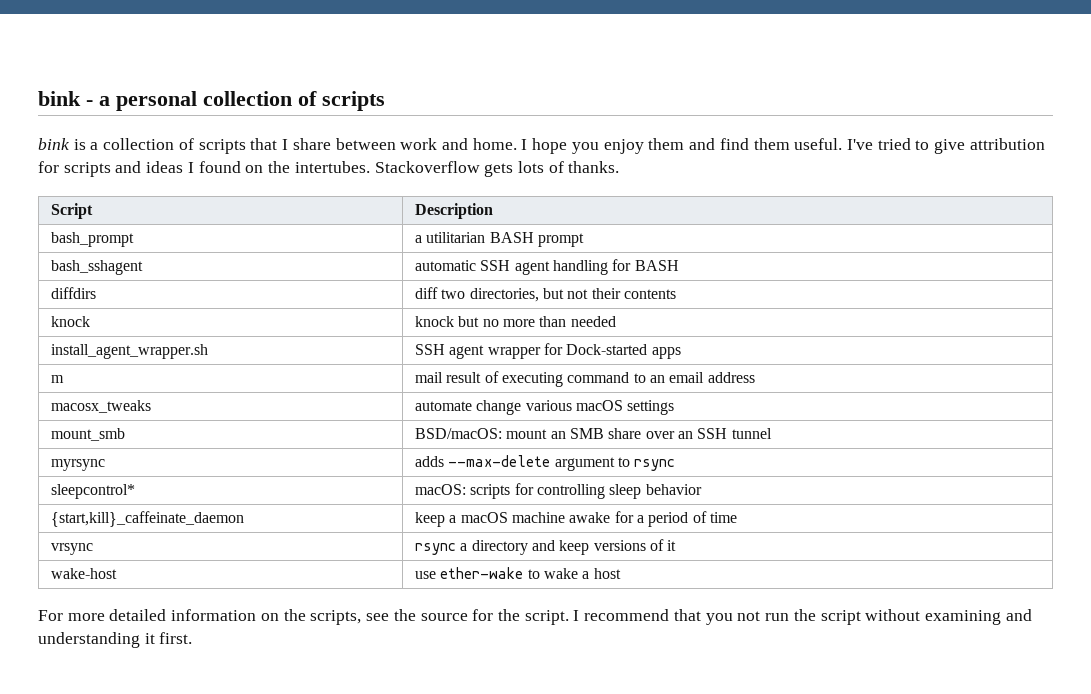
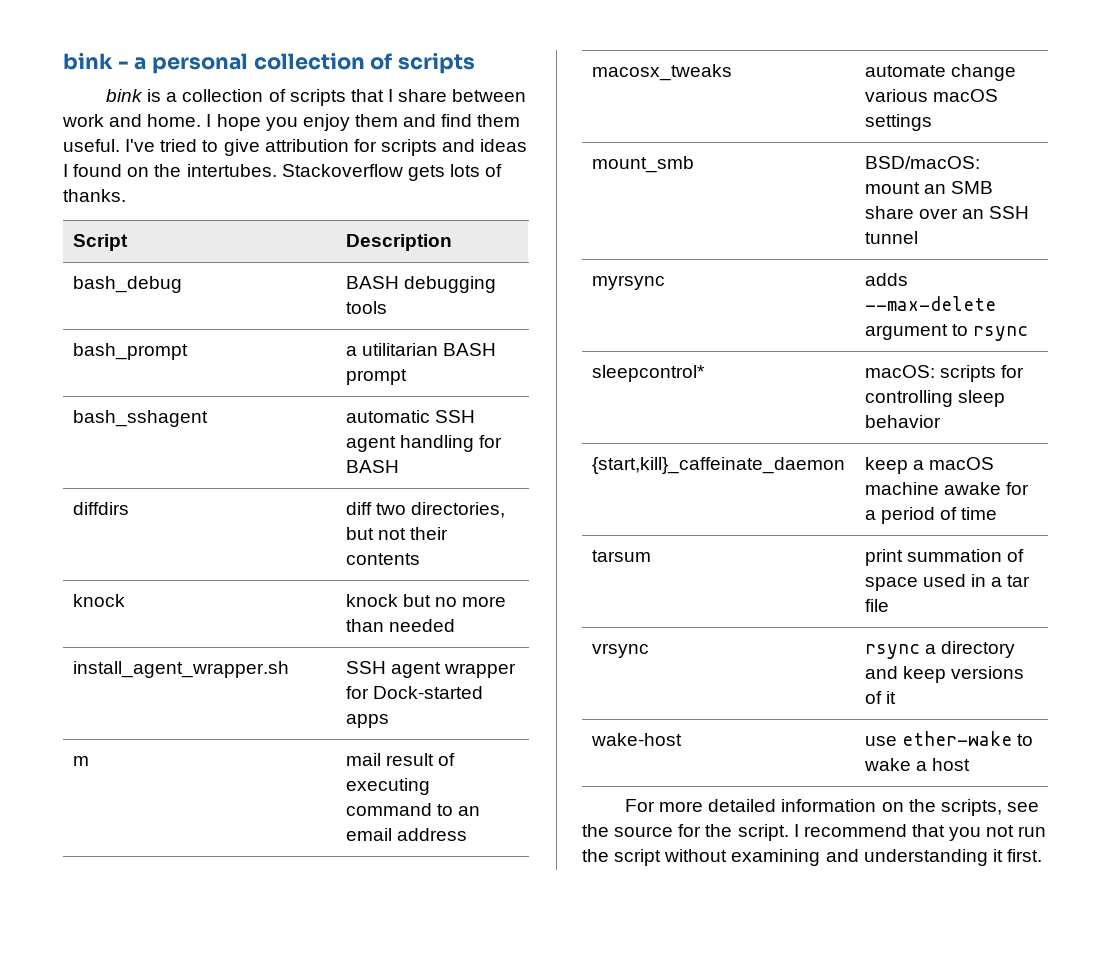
+ bash_debug | BASH debugging tools
+ tarsum | print summation of space used in a tar file

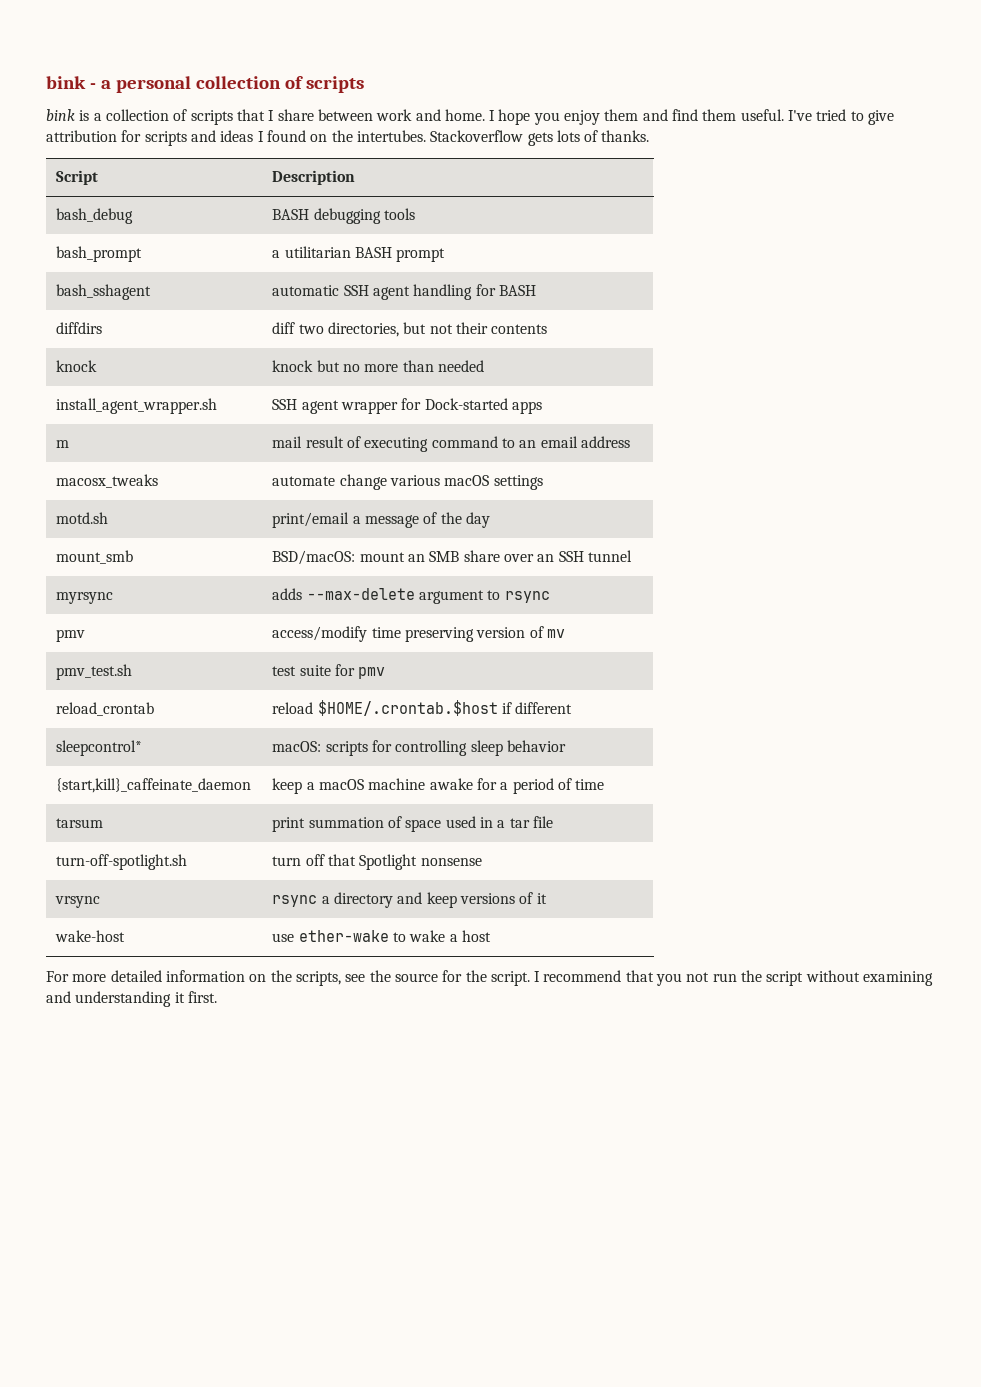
+ motd.sh | print/email a message of the day
+ pmv | access/modify time preserving version of mv
+ pmv_test.sh | test suite for pmv
+ reload_crontab | reload $HOME/.crontab.$host if different
+ turn-off-spotlight.sh | turn off that Spotlight nonsense

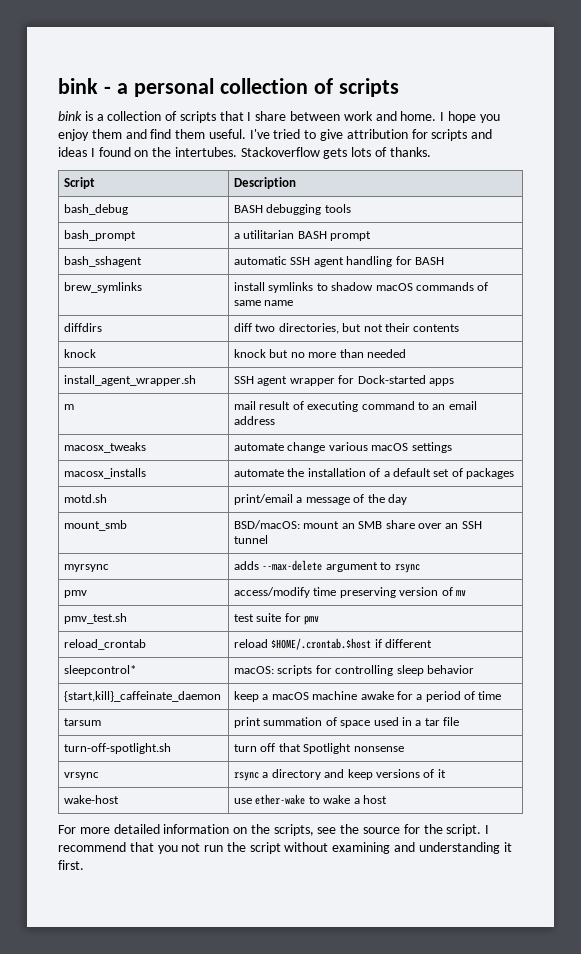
+ brew_symlinks | install symlinks to shadow macOS commands of same name
+ macosx_installs | automate the installation of a default set of packages

